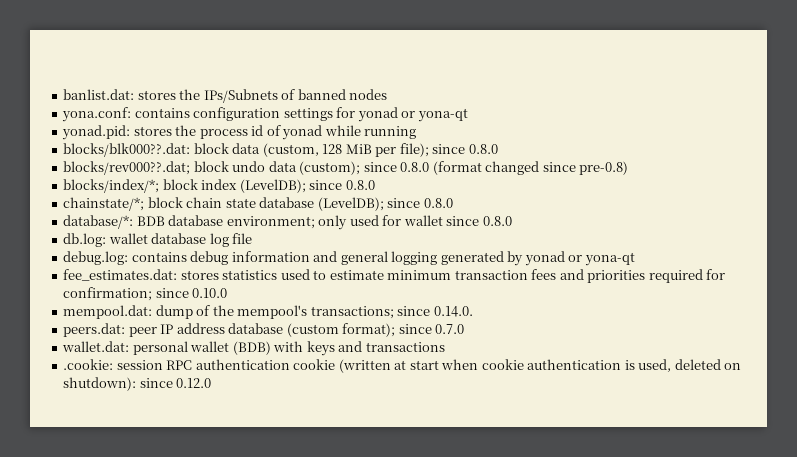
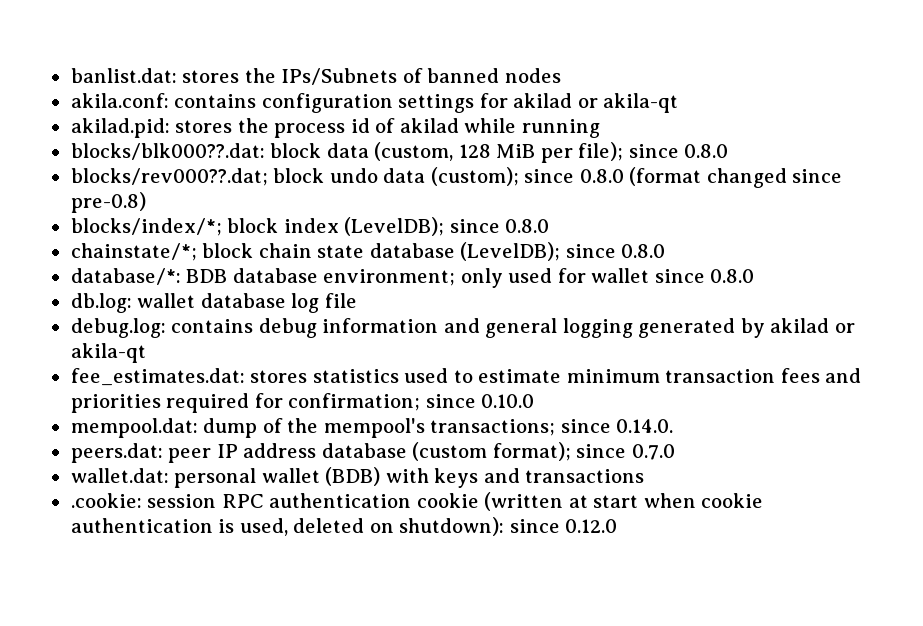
- yona.conf: contains configuration settings for yonad or yona-qt
- yonad.pid: stores the process id of yonad while running
+ akila.conf: contains configuration settings for akilad or akila-qt
+ akilad.pid: stores the process id of akilad while running
- debug.log: contains debug information and general logging generated by yonad or yona-qt
+ debug.log: contains debug information and general logging generated by akilad or akila-qt

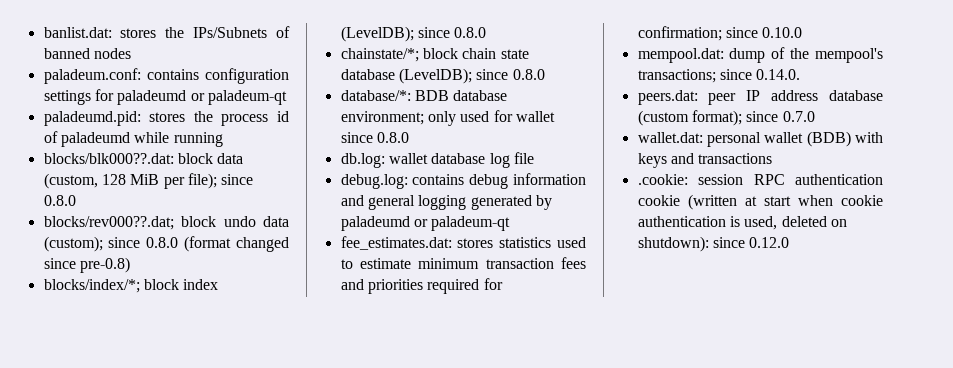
- akila.conf: contains configuration settings for akilad or akila-qt
- akilad.pid: stores the process id of akilad while running
+ paladeum.conf: contains configuration settings for paladeumd or paladeum-qt
+ paladeumd.pid: stores the process id of paladeumd while running
- debug.log: contains debug information and general logging generated by akilad or akila-qt
+ debug.log: contains debug information and general logging generated by paladeumd or paladeum-qt

